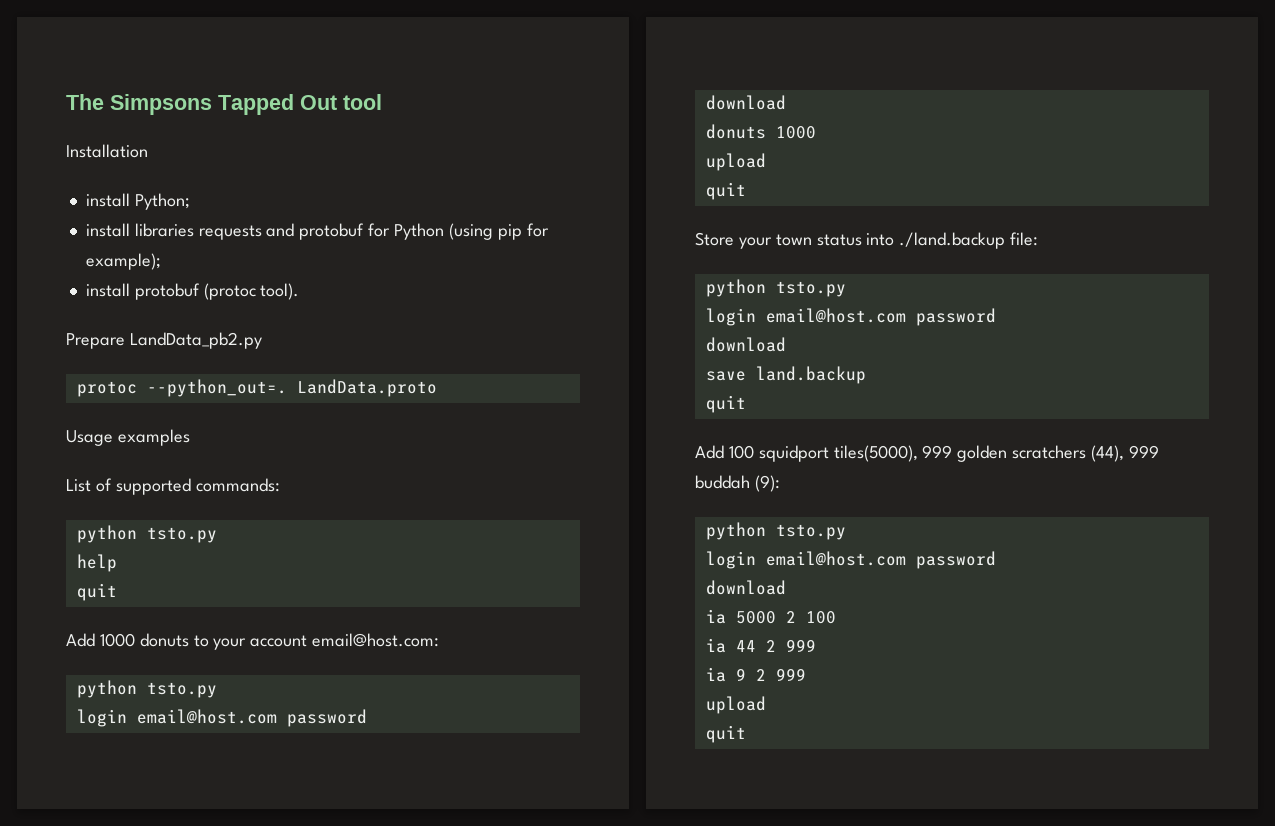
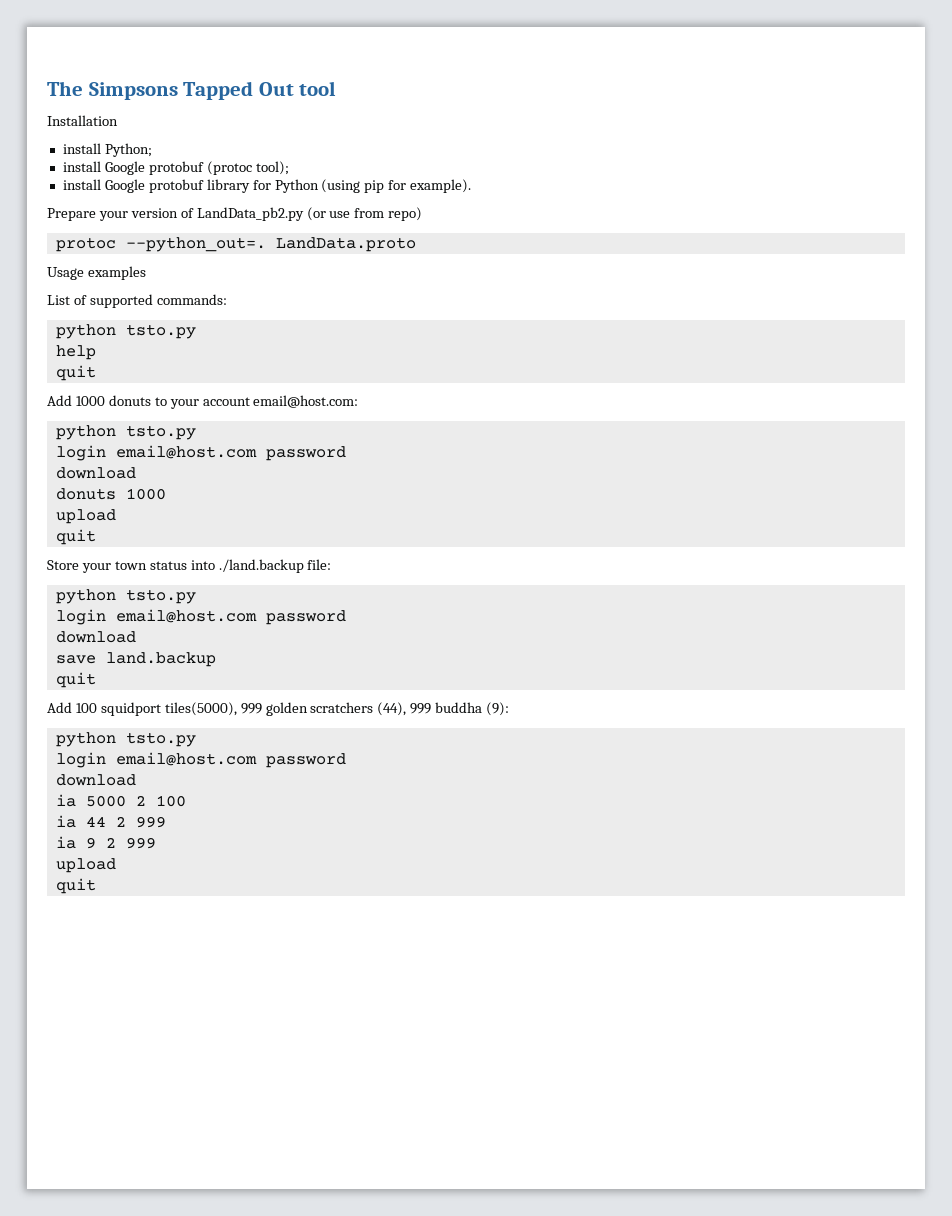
- install libraries requests and protobuf for Python (using pip for example);
- install protobuf (protoc tool).
- Prepare LandData_pb2.py
+ install Google protobuf (protoc tool);
+ install Google protobuf library for Python (using pip for example).
+ Prepare your version of LandData_pb2.py (or use from repo)
- Add 100 squidport tiles(5000), 999 golden scratchers (44), 999 buddah (9):
+ Add 100 squidport tiles(5000), 999 golden scratchers (44), 999 buddha (9):

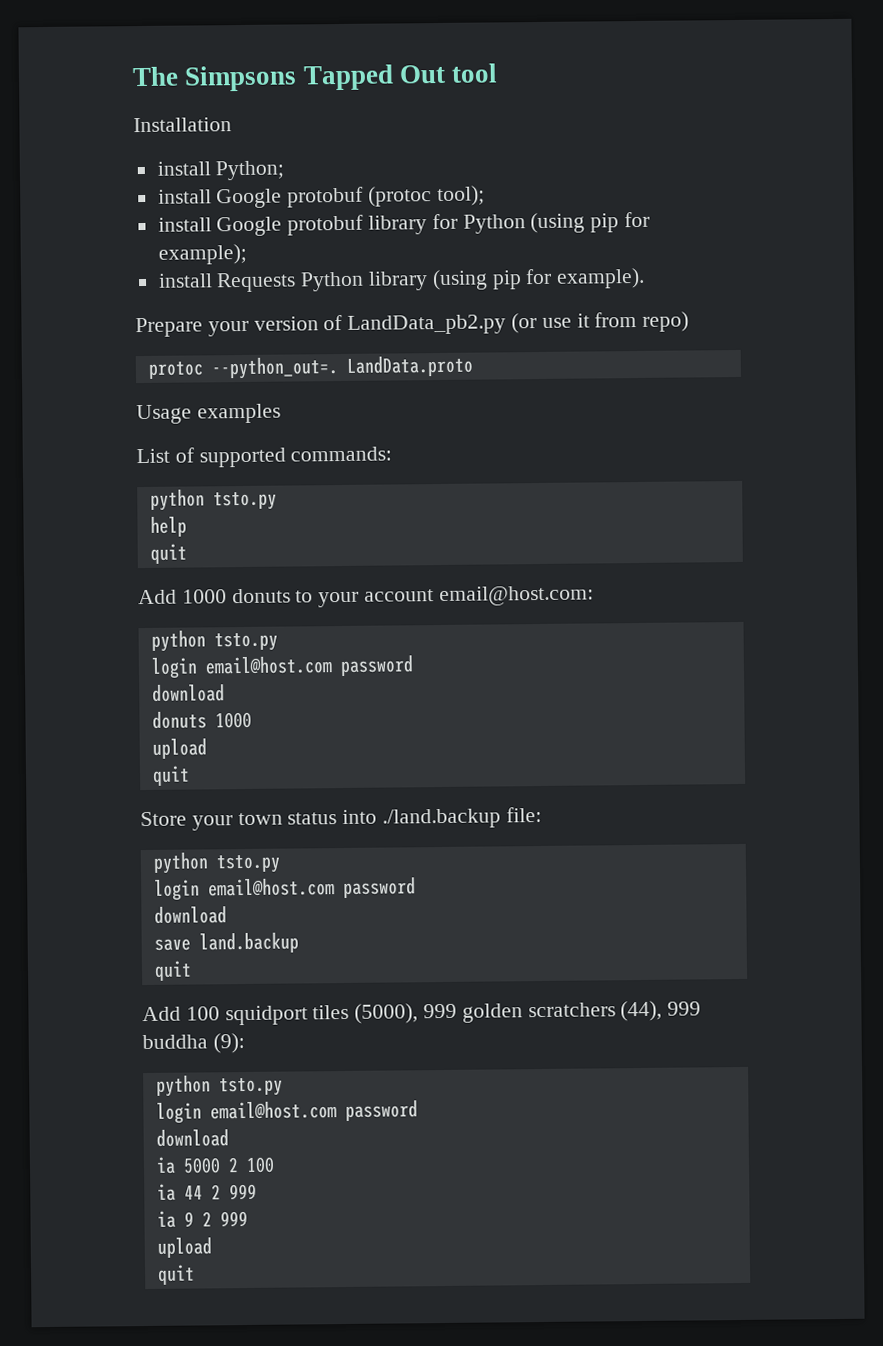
- install Google protobuf library for Python (using pip for example).
+ install Google protobuf library for Python (using pip for example);
+ install Requests Python library (using pip for example).
- Prepare your version of LandData_pb2.py (or use from repo)
+ Prepare your version of LandData_pb2.py (or use it from repo)
- Add 100 squidport tiles(5000), 999 golden scratchers (44), 999 buddha (9):
+ Add 100 squidport tiles (5000), 999 golden scratchers (44), 999 buddha (9):

